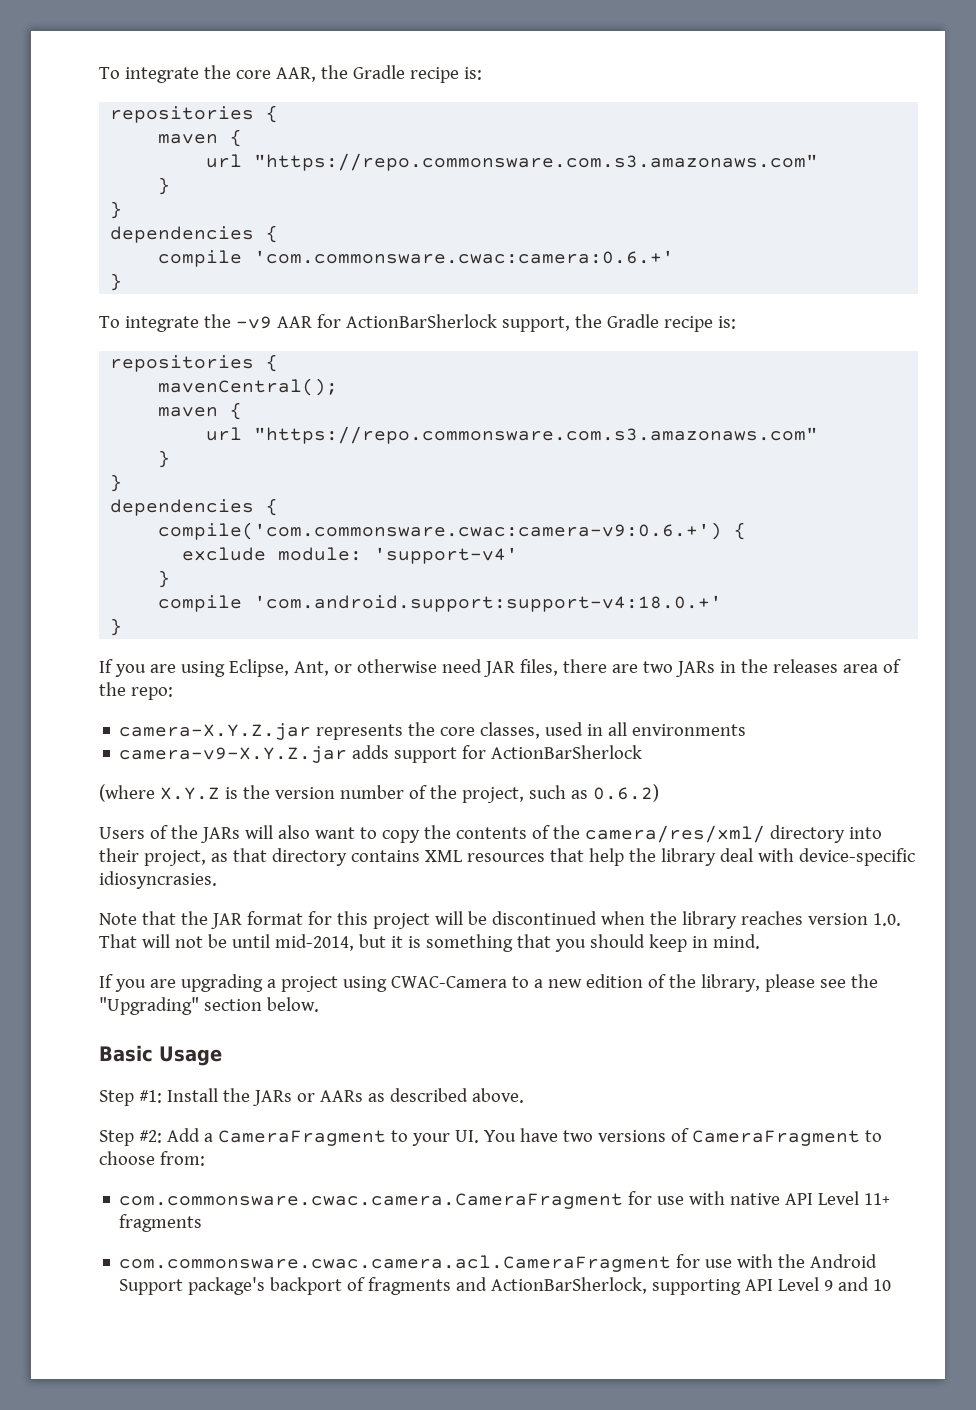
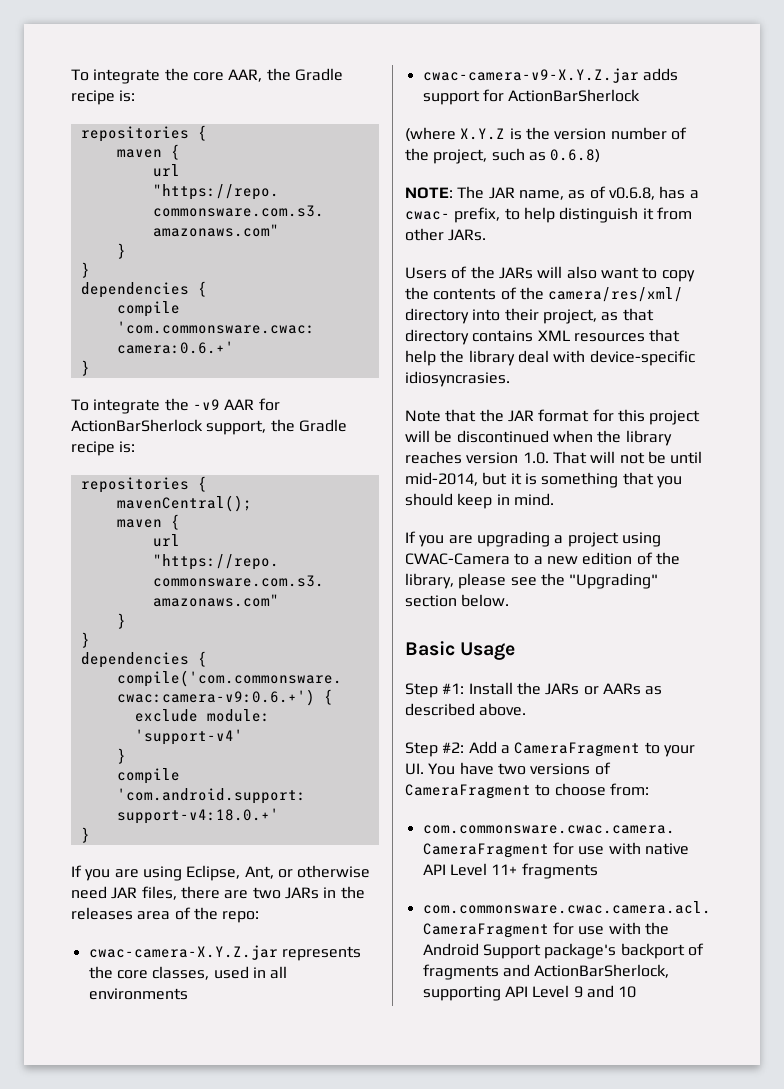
- camera-X.Y.Z.jar represents the core classes, used in all environments
+ cwac-camera-X.Y.Z.jar represents the core classes, used in all environments
- camera-v9-X.Y.Z.jar adds support for ActionBarSherlock
+ cwac-camera-v9-X.Y.Z.jar adds support for ActionBarSherlock
- (where X.Y.Z is the version number of the project, such as 0.6.2)
+ (where X.Y.Z is the version number of the project, such as 0.6.8)
+ NOTE: The JAR name, as of v0.6.8, has a cwac- prefix, to help distinguish it from other JARs.

